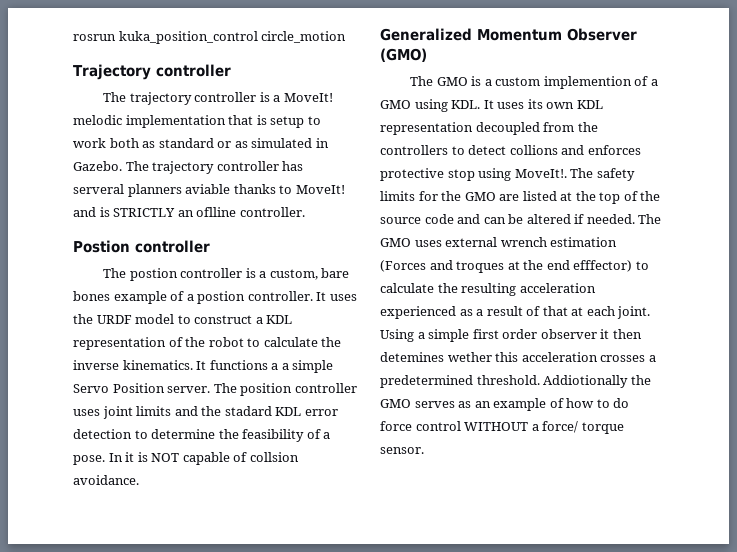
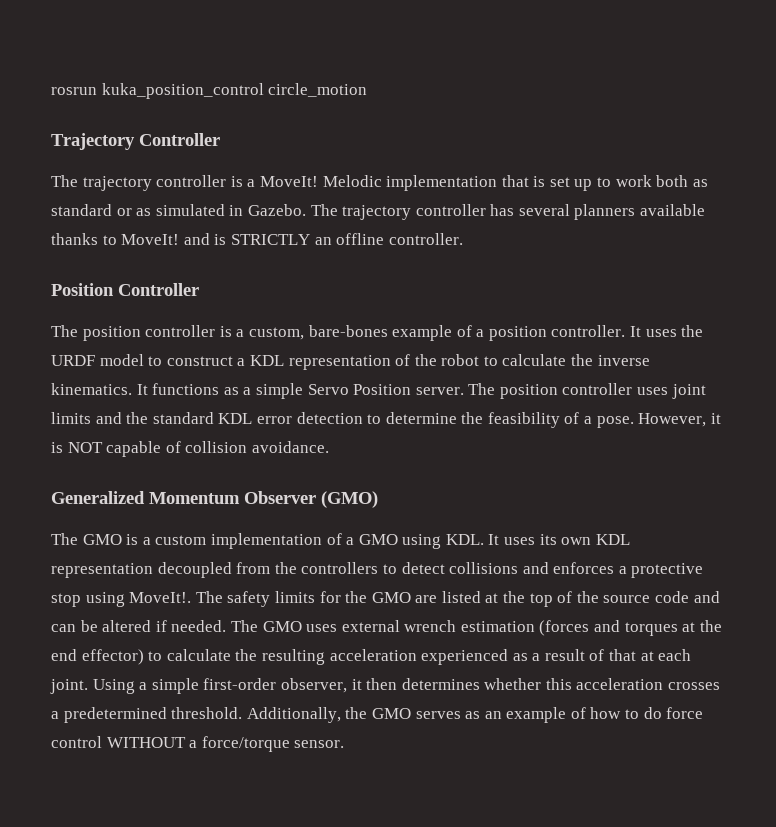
- Trajectory controller
+ Trajectory Controller
- The trajectory controller is a MoveIt! melodic implementation that is setup to work both as standard or as simulated in Gazebo.
+ The trajectory controller is a MoveIt! Melodic implementation that is set up to work both as standard or as simulated in Gazebo.
- The trajectory controller has serveral planners aviable thanks to MoveIt! and is STRICTLY an oflline controller.
+ The trajectory controller has several planners available thanks to MoveIt! and is STRICTLY an offline controller.
- Postion controller
- The postion controller is a custom, bare bones example of a postion controller.
+ Position Controller
+ The position controller is a custom, bare-bones example of a position controller.
- It functions a a simple Servo Position server.
+ It functions as a simple Servo Position server.
- The position controller uses joint limits and the stadard KDL error detection to determine the feasibility of a pose.
+ The position controller uses joint limits and the standard KDL error detection to determine the feasibility of a pose.
- In it is NOT capable of collsion avoidance.
+ However, it is NOT capable of collision avoidance.
- The GMO is a custom implemention of a GMO using KDL. It uses its own KDL representation decoupled from the controllers to detect collions and enforces protective stop using MoveIt!.
+ The GMO is a custom implementation of a GMO using KDL. It uses its own KDL representation decoupled from the controllers to detect collisions and enforces a protective stop using MoveIt!.
- The GMO uses external wrench estimation (Forces and troques at the end efffector) to calculate the resulting acceleration experienced as a result of that at each joint.
+ The GMO uses external wrench estimation (forces and torques at the end effector) to calculate the resulting acceleration experienced as a result of that at each joint.
- Using a simple first order observer it then detemines wether this acceleration crosses a predetermined threshold.
+ Using a simple first-order observer, it then determines whether this acceleration crosses a predetermined threshold.
- Addiotionally the GMO serves as an example of how to do force control WITHOUT a force/ torque sensor.
+ Additionally, the GMO serves as an example of how to do force control WITHOUT a force/torque sensor.

